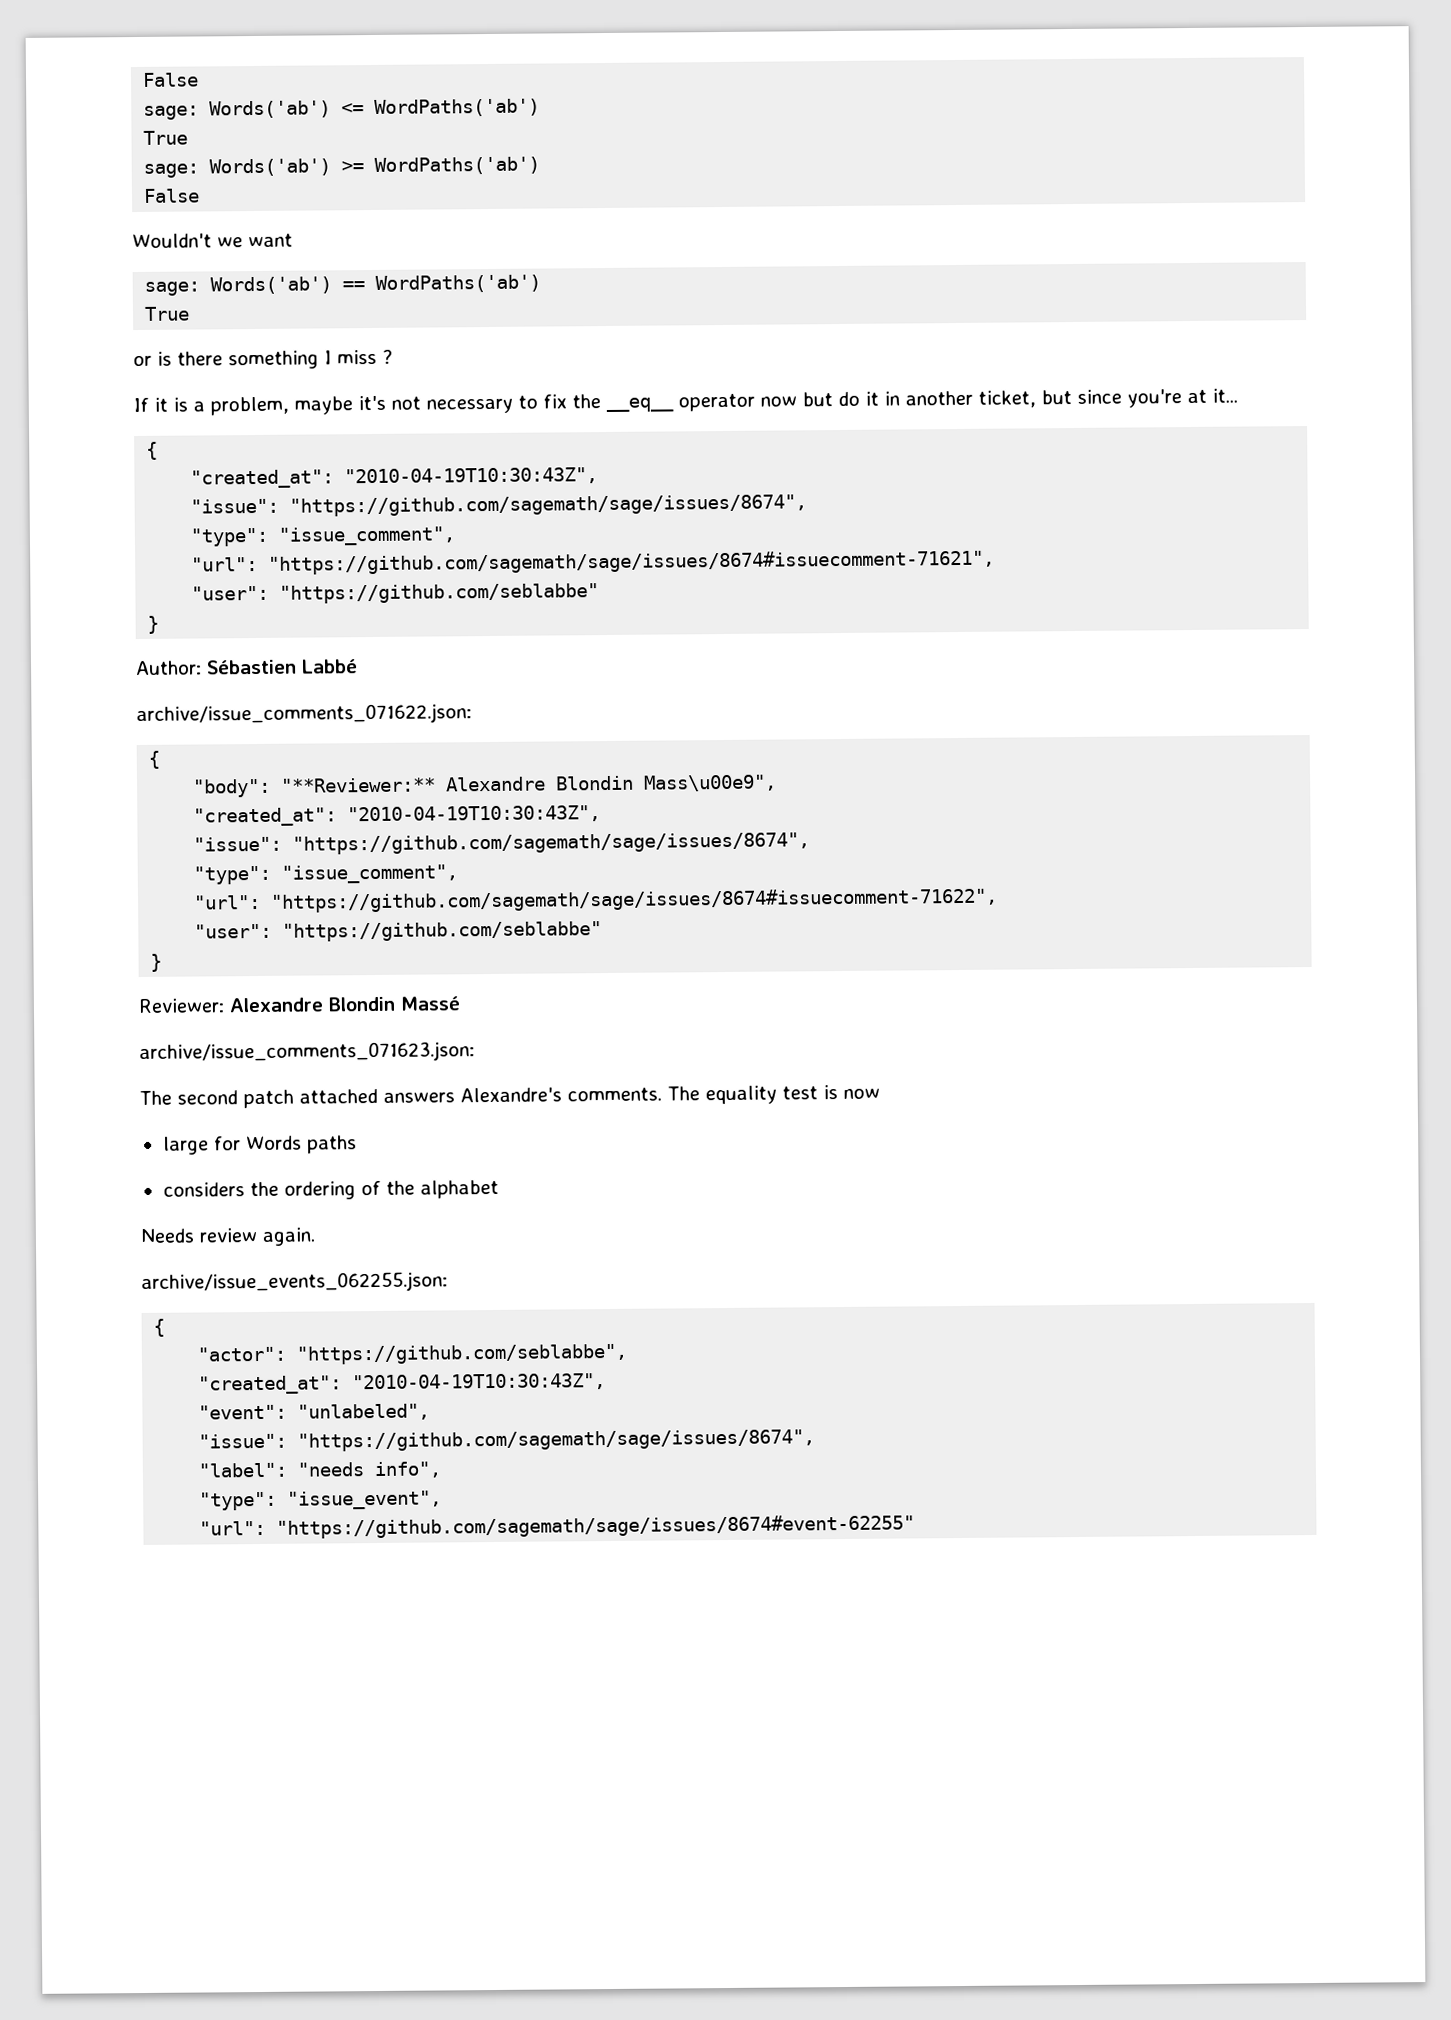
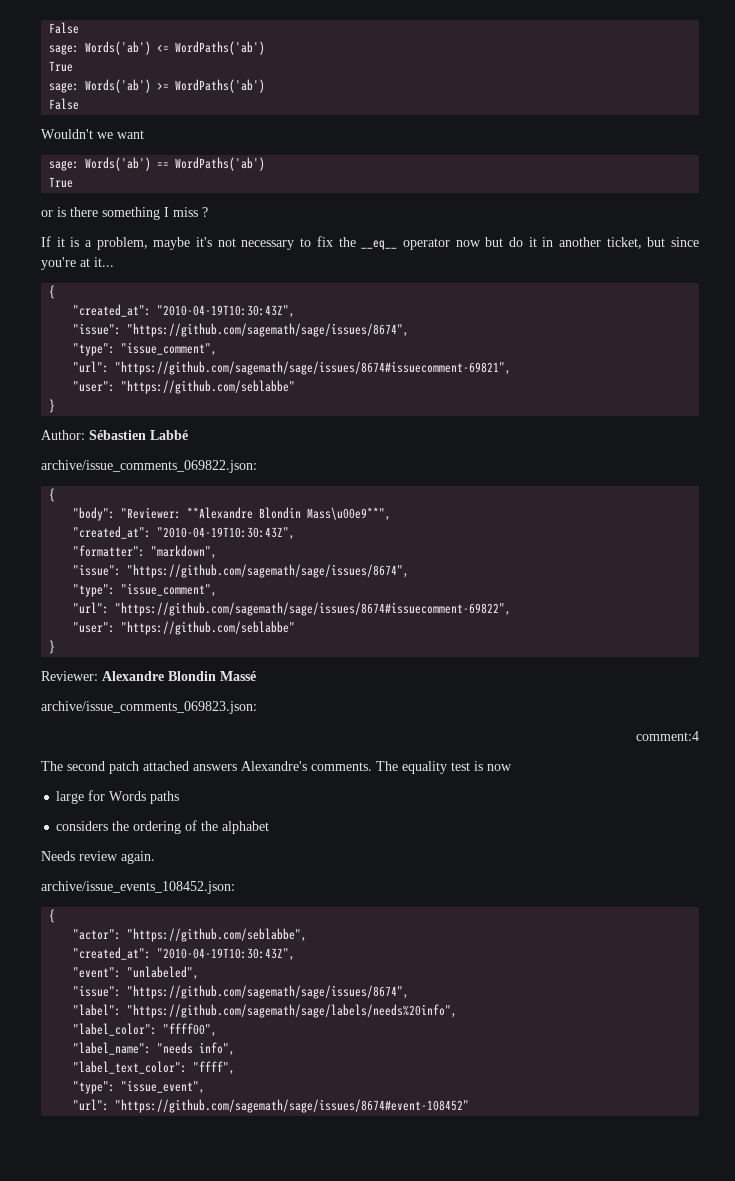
- "url": "https://github.com/sagemath/sage/issues/8674#issuecomment-71621",
+ "url": "https://github.com/sagemath/sage/issues/8674#issuecomment-69821",
- archive/issue_comments_071622.json:
+ archive/issue_comments_069822.json:
- "body": "**Reviewer:** Alexandre Blondin Mass\u00e9",
+ "body": "Reviewer: **Alexandre Blondin Mass\u00e9**",
  "created_at": "2010-04-19T10:30:43Z",
+ "formatter": "markdown",
  "issue": "https://github.com/sagemath/sage/issues/8674",
  "type": "issue_comment",
- "url": "https://github.com/sagemath/sage/issues/8674#issuecomment-71622",
+ "url": "https://github.com/sagemath/sage/issues/8674#issuecomment-69822",
- archive/issue_comments_071623.json:
+ archive/issue_comments_069823.json:
+ comment:4
- archive/issue_events_062255.json:
+ archive/issue_events_108452.json:
- "label": "needs info",
+ "label": "https://github.com/sagemath/sage/labels/needs%20info",
+ "label_color": "ffff00",
+ "label_name": "needs info",
+ "label_text_color": "ffff",
- "url": "https://github.com/sagemath/sage/issues/8674#event-62255"
+ "url": "https://github.com/sagemath/sage/issues/8674#event-108452"

